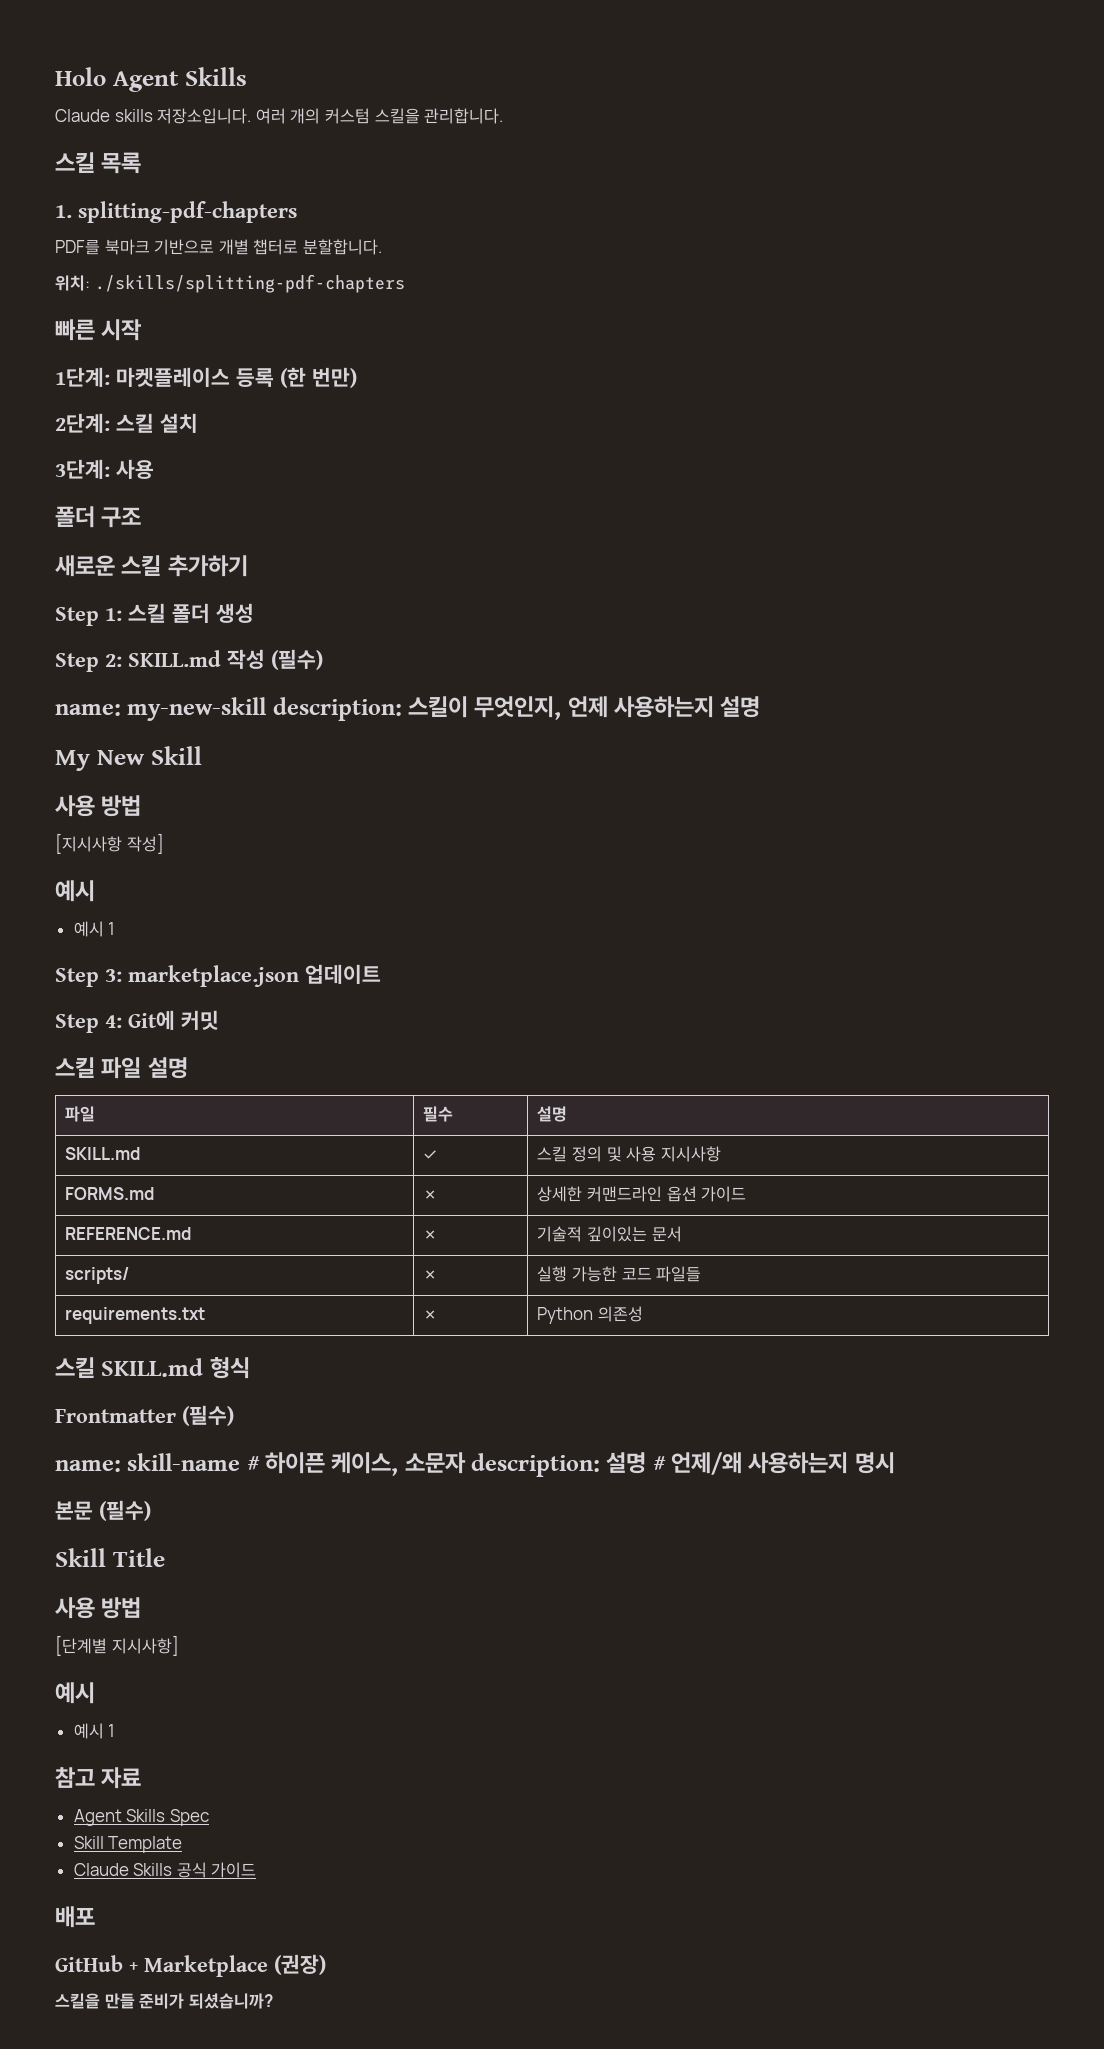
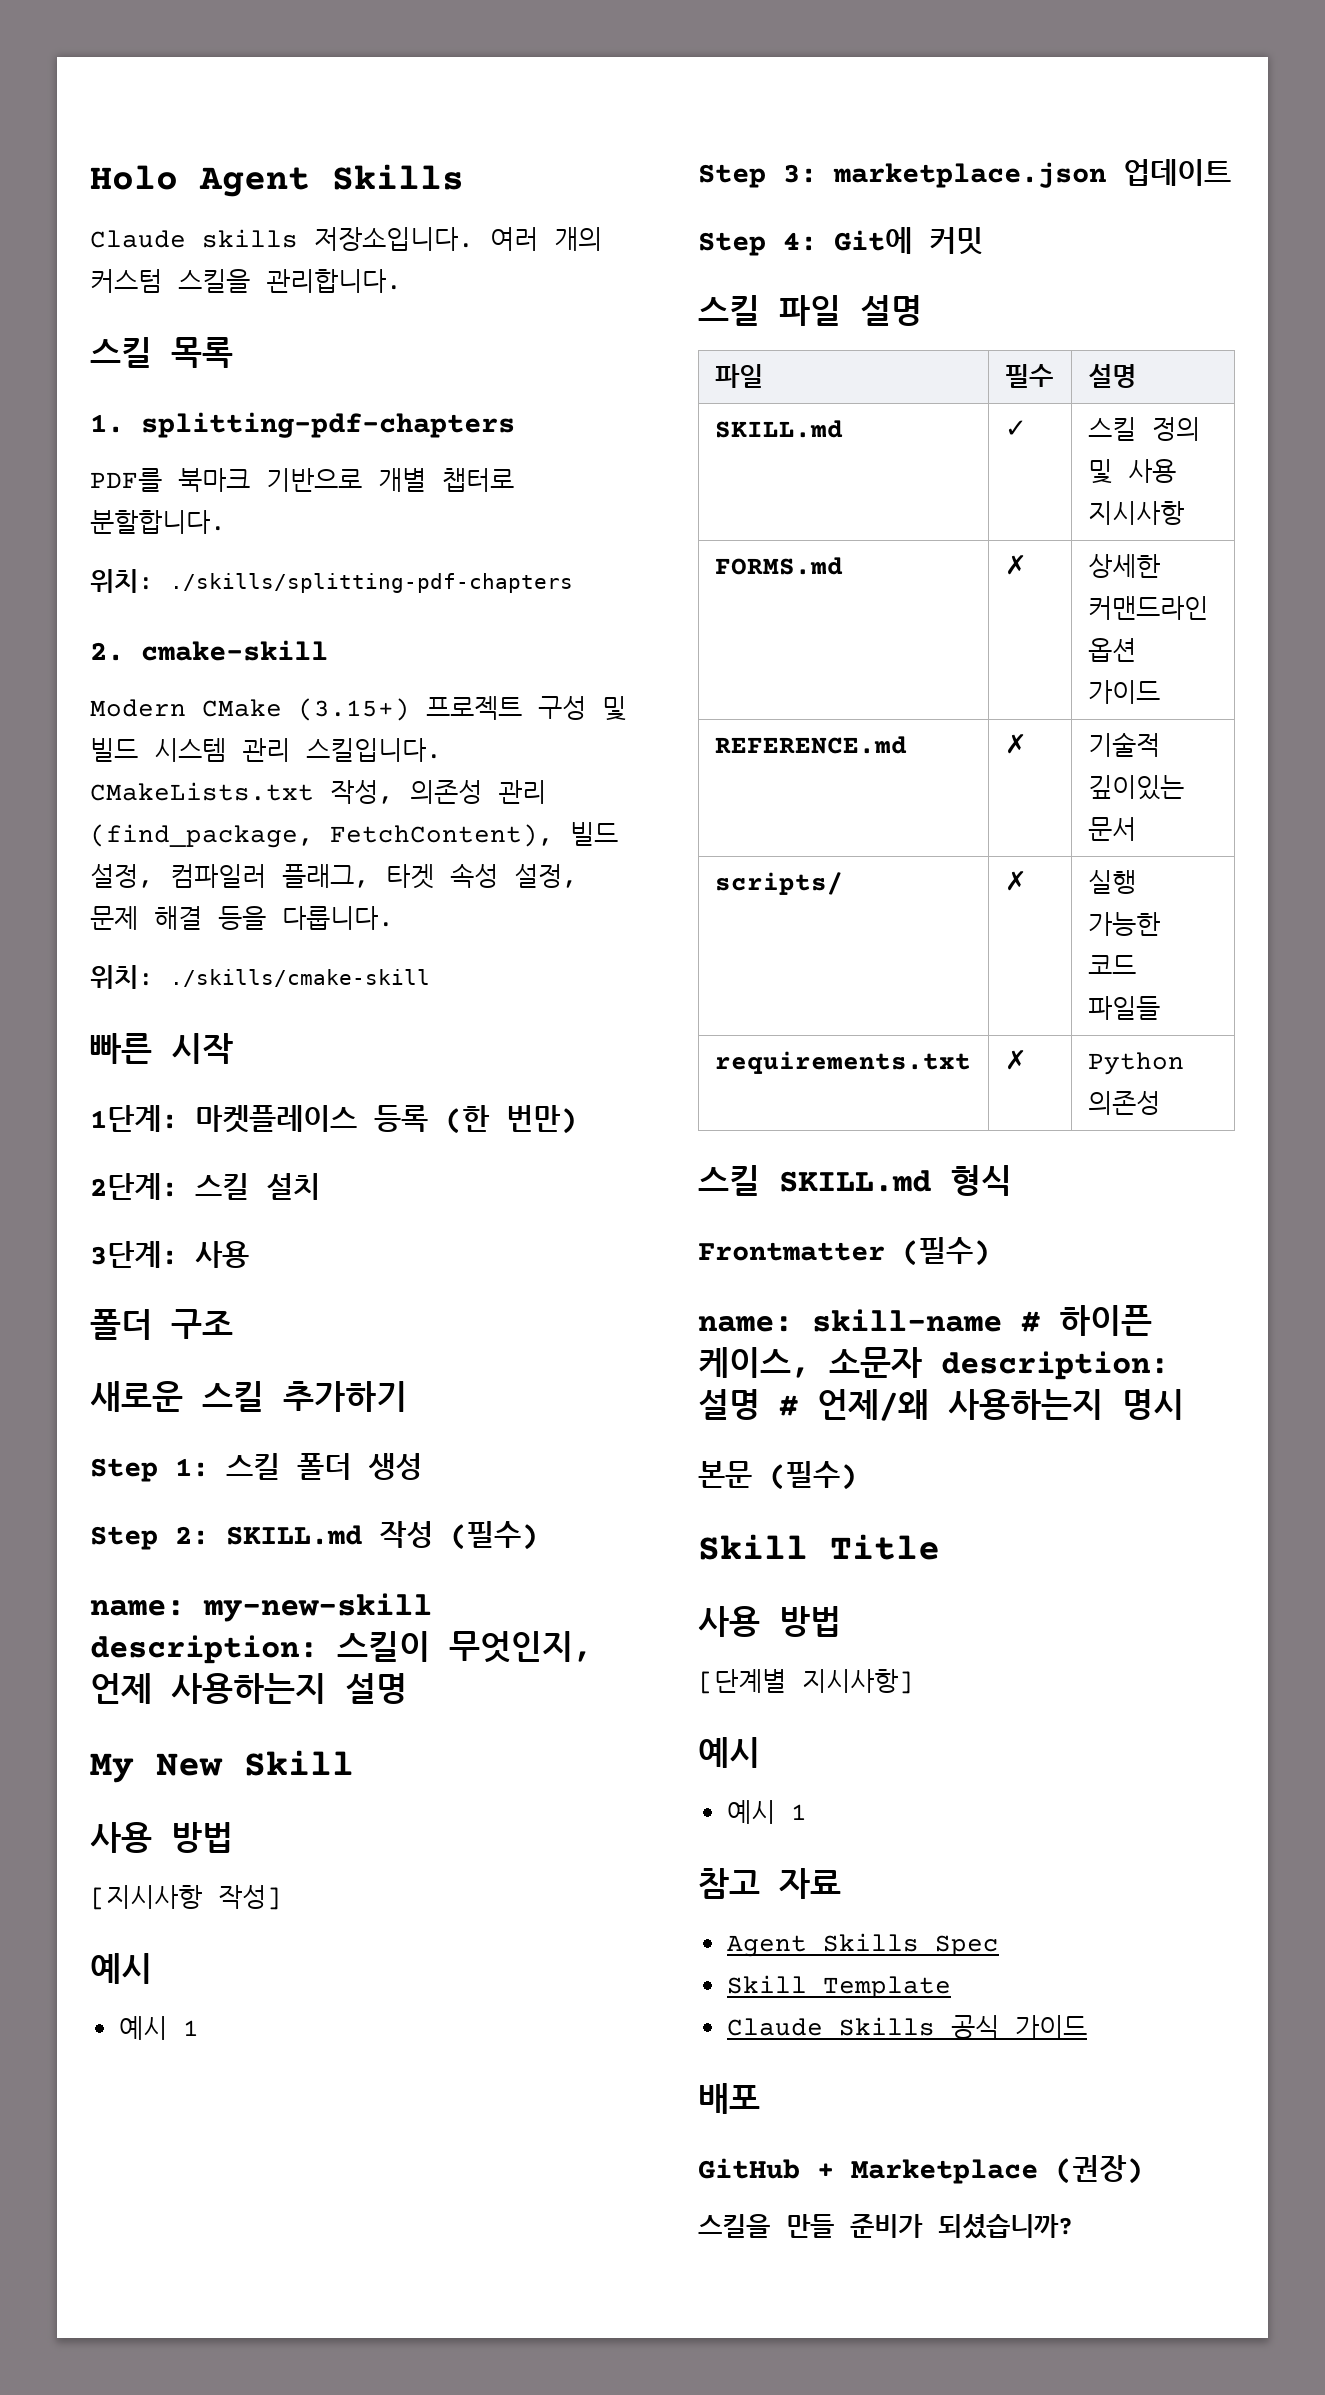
+ 2. cmake-skill
+ Modern CMake (3.15+) 프로젝트 구성 및 빌드 시스템 관리 스킬입니다. CMakeLists.txt 작성, 의존성 관리 (find_package, FetchContent), 빌드 설정, 컴파일러 플래그, 타겟 속성 설정, 문제 해결 등을 다룹니다.
+ 위치: ./skills/cmake-skill

